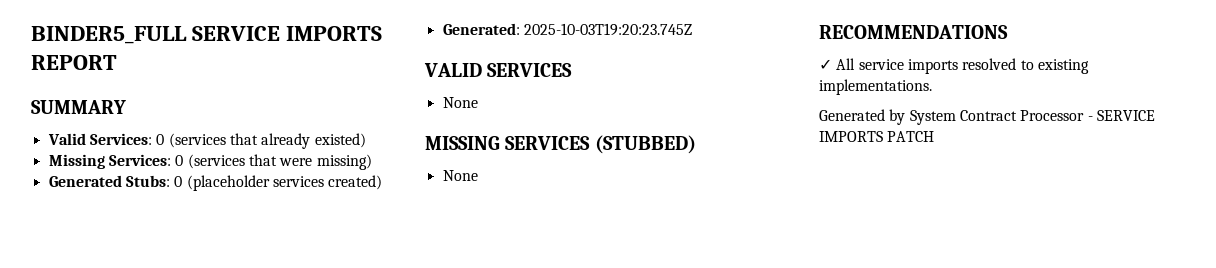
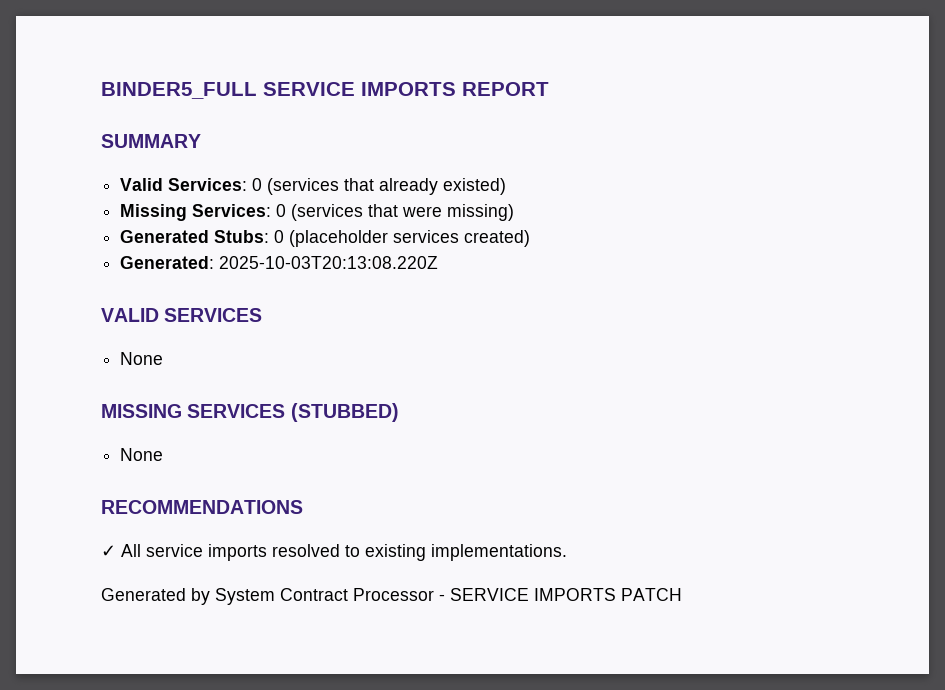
- Generated: 2025-10-03T19:20:23.745Z
+ Generated: 2025-10-03T20:13:08.220Z

